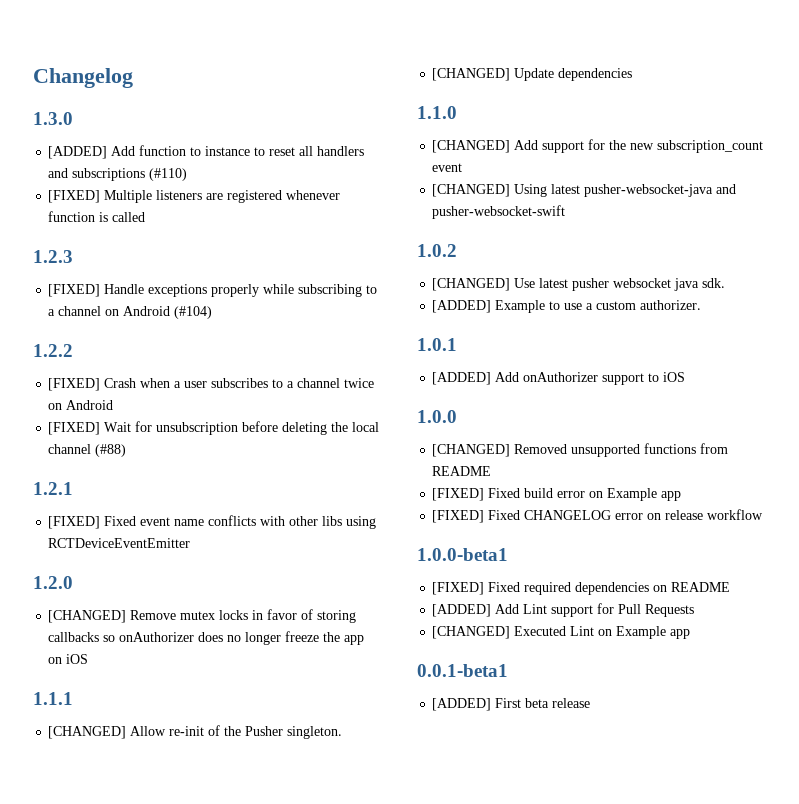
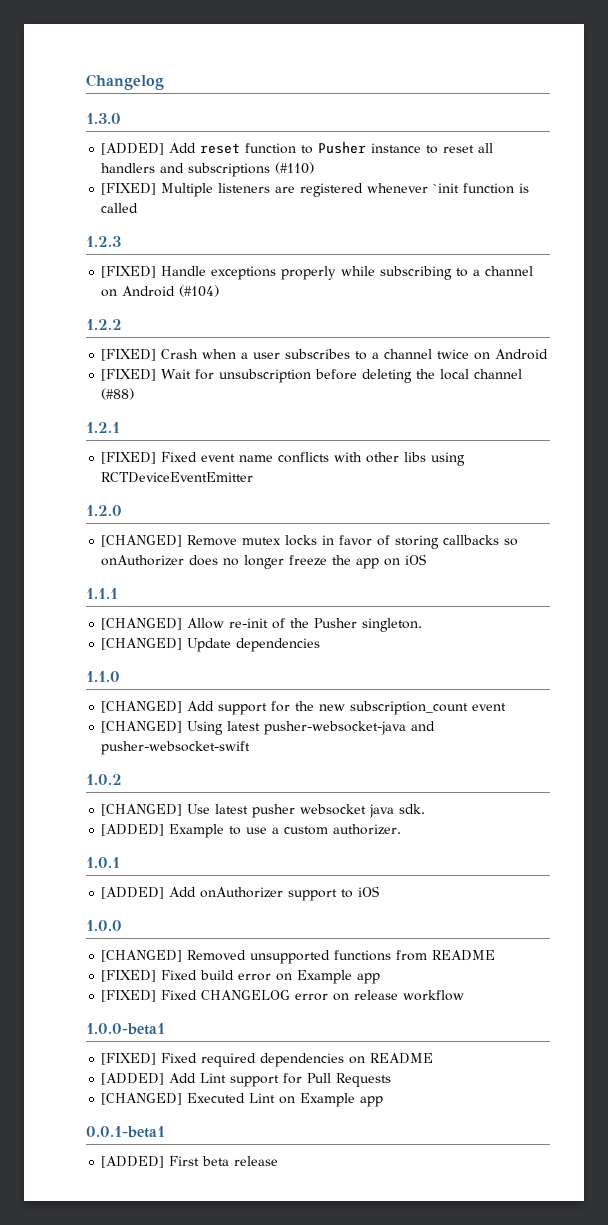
- [ADDED] Add function to instance to reset all handlers and subscriptions (#110)
+ [ADDED] Add reset function to Pusher instance to reset all handlers and subscriptions (#110)
- [FIXED] Multiple listeners are registered whenever function is called
+ [FIXED] Multiple listeners are registered whenever `init function is called

